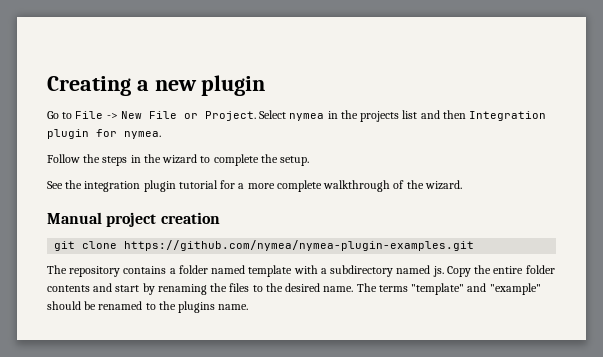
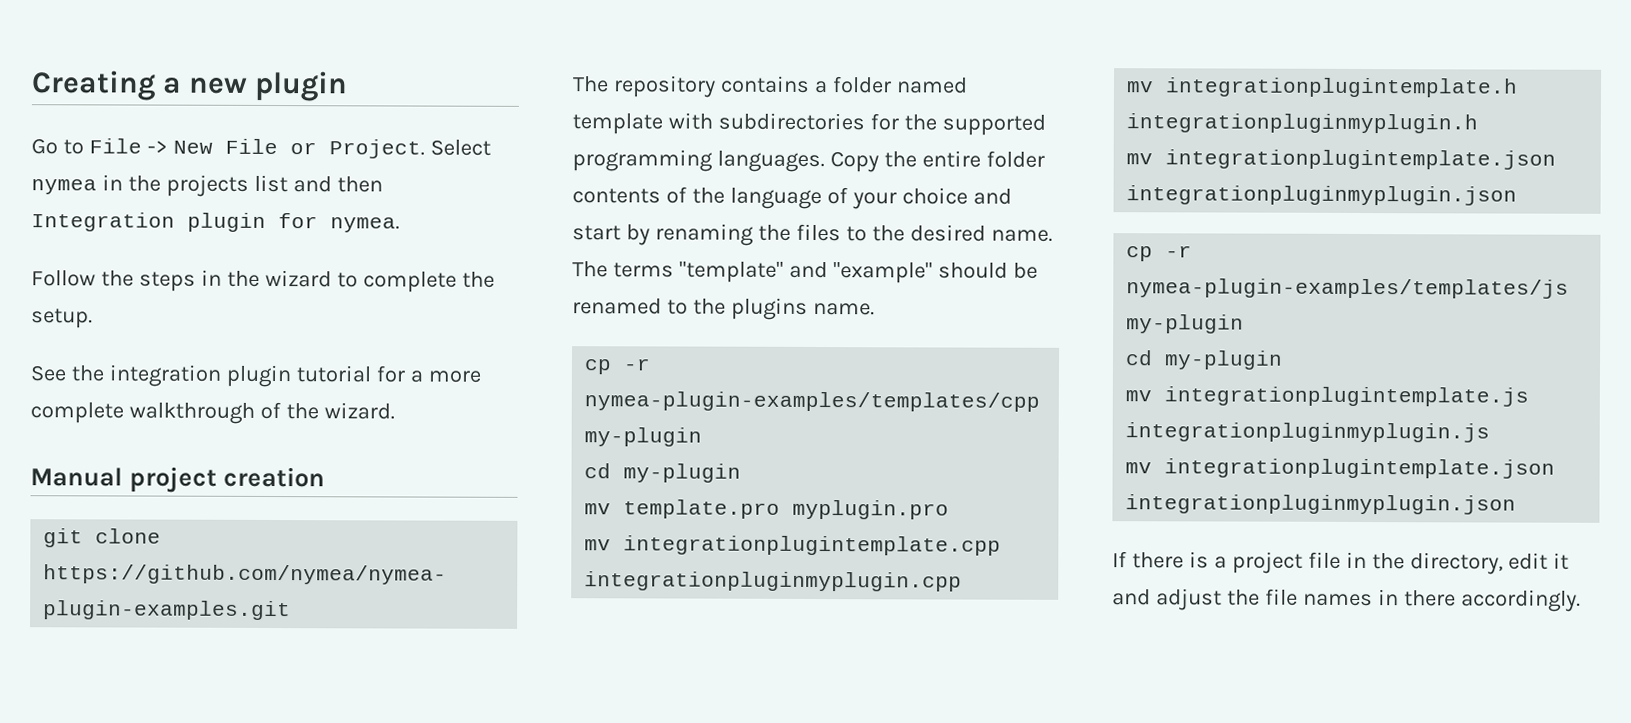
- The repository contains a folder named template with a subdirectory named js.
+ The repository contains a folder named template with subdirectories for the supported programming languages.
- Copy the entire folder contents and start by renaming the files to the desired name.
+ Copy the entire folder contents of the language of your choice and start by renaming the files to the desired name.
+ cp -r nymea-plugin-examples/templates/cpp my-plugin
+ cd my-plugin
+ mv template.pro myplugin.pro
+ mv integrationplugintemplate.cpp integrationpluginmyplugin.cpp
+ mv integrationplugintemplate.h integrationpluginmyplugin.h
+ mv integrationplugintemplate.json integrationpluginmyplugin.json
+ cp -r nymea-plugin-examples/templates/js my-plugin
+ cd my-plugin
+ mv integrationplugintemplate.js integrationpluginmyplugin.js
+ mv integrationplugintemplate.json integrationpluginmyplugin.json
+ If there is a project file in the directory, edit it and adjust the file names in there accordingly.

